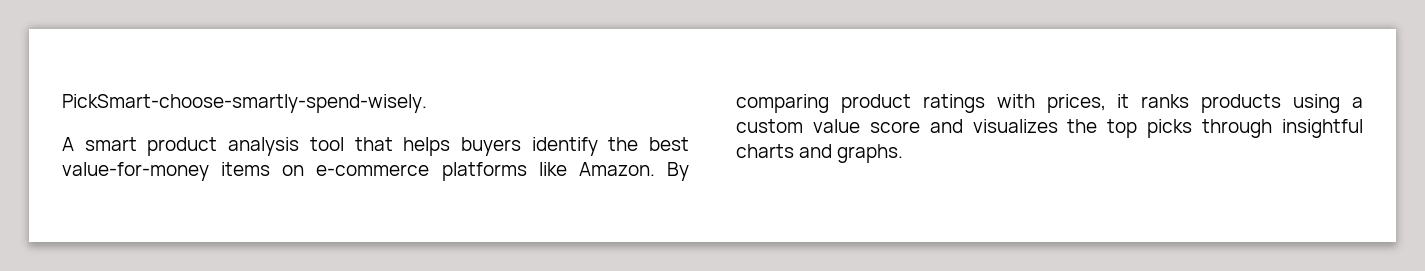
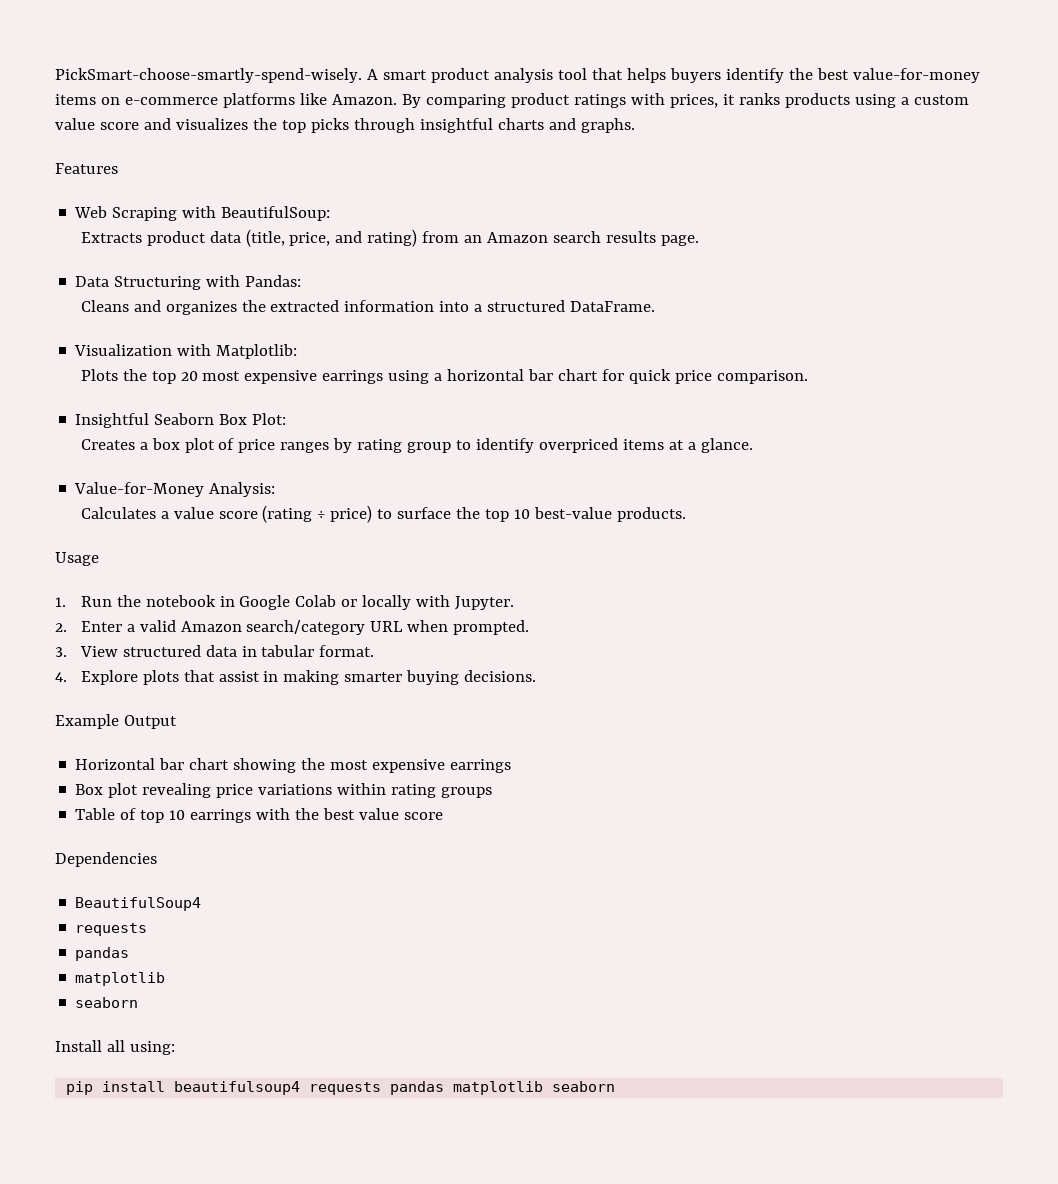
- PickSmart-choose-smartly-spend-wisely.
- A smart product analysis tool that helps buyers identify the best value-for-money items on e-commerce platforms like Amazon.
+ PickSmart-choose-smartly-spend-wisely. A smart product analysis tool that helps buyers identify the best value-for-money items on e-commerce platforms like Amazon.
+ Features
+ Web Scraping with BeautifulSoup:
+ Extracts product data (title, price, and rating) from an Amazon search results page.
+ Data Structuring with Pandas:
+ Cleans and organizes the extracted information into a structured DataFrame.
+ Visualization with Matplotlib:
+ Plots the top 20 most expensive earrings using a horizontal bar chart for quick price comparison.
+ Insightful Seaborn Box Plot:
+ Creates a box plot of price ranges by rating group to identify overpriced items at a glance.
+ Value-for-Money Analysis:
+ Calculates a value score (rating ÷ price) to surface the top 10 best-value products.
+ Usage
+ 1. Run the notebook in Google Colab or locally with Jupyter.
+ 2. Enter a valid Amazon search/category URL when prompted.
+ 3. View structured data in tabular format.
+ 4. Explore plots that assist in making smarter buying decisions.
+ Example Output
+ Horizontal bar chart showing the most expensive earrings
+ Box plot revealing price variations within rating groups
+ Table of top 10 earrings with the best value score
+ Dependencies
+ BeautifulSoup4
+ requests
+ pandas
+ matplotlib
+ seaborn
+ Install all using:
+ pip install beautifulsoup4 requests pandas matplotlib seaborn

